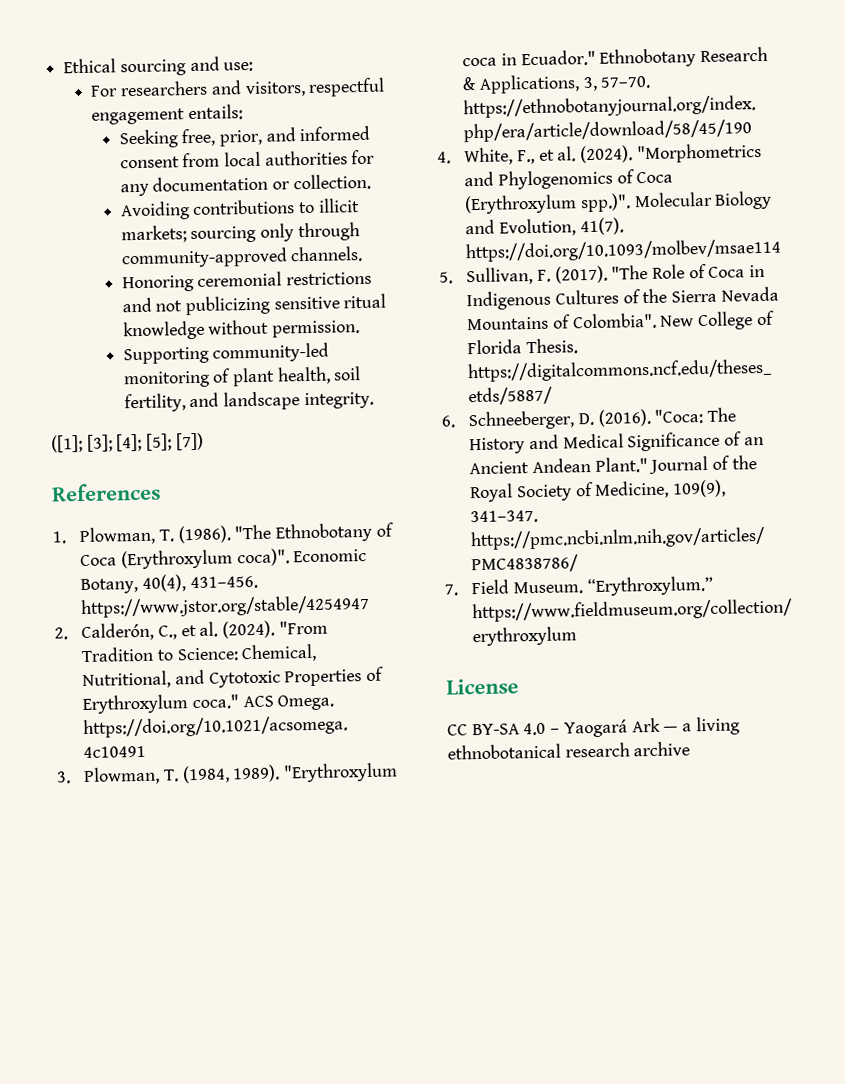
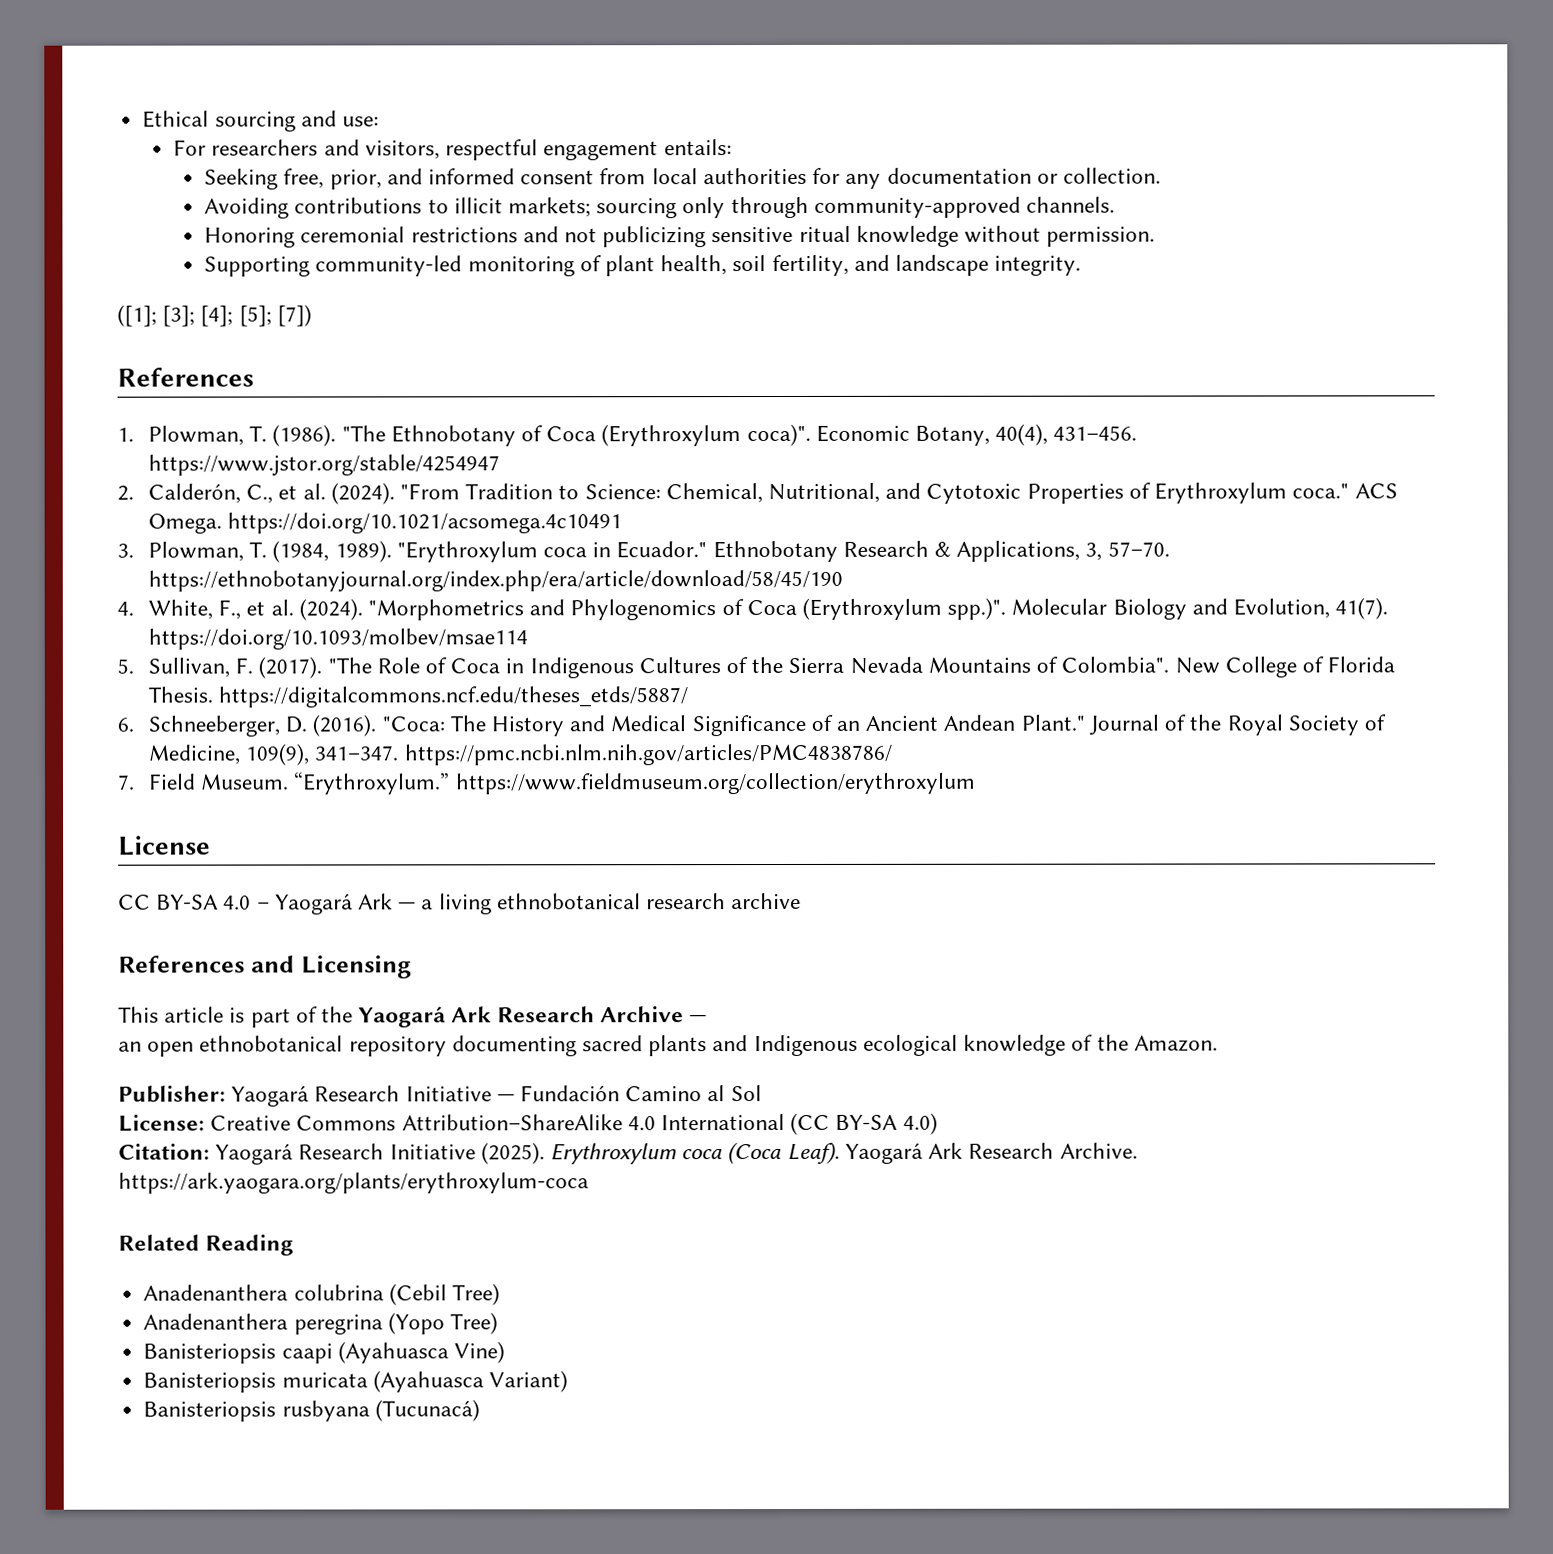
+ References and Licensing
+ This article is part of the Yaogará Ark Research Archive —
+ an open ethnobotanical repository documenting sacred plants and Indigenous ecological knowledge of the Amazon.
+ Publisher: Yaogará Research Initiative — Fundación Camino al Sol
+ License: Creative Commons Attribution–ShareAlike 4.0 International (CC BY-SA 4.0)
+ Citation: Yaogará Research Initiative (2025). Erythroxylum coca (Coca Leaf). Yaogará Ark Research Archive. https://ark.yaogara.org/plants/erythroxylum-coca
+ Related Reading
+ Anadenanthera colubrina (Cebil Tree)
+ Anadenanthera peregrina (Yopo Tree)
+ Banisteriopsis caapi (Ayahuasca Vine)
+ Banisteriopsis muricata (Ayahuasca Variant)
+ Banisteriopsis rusbyana (Tucunacá)

